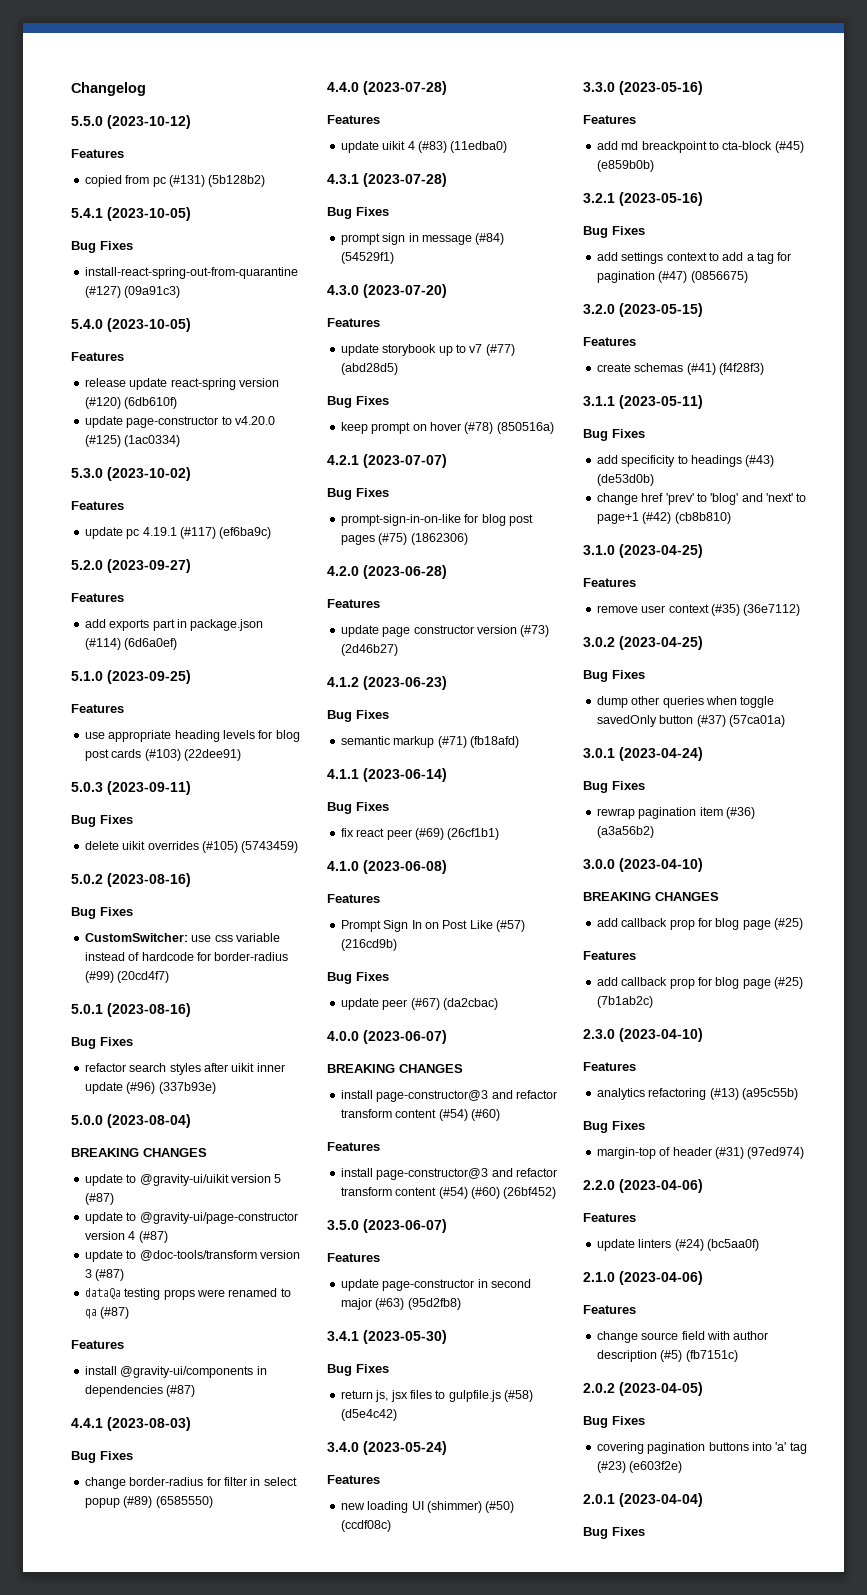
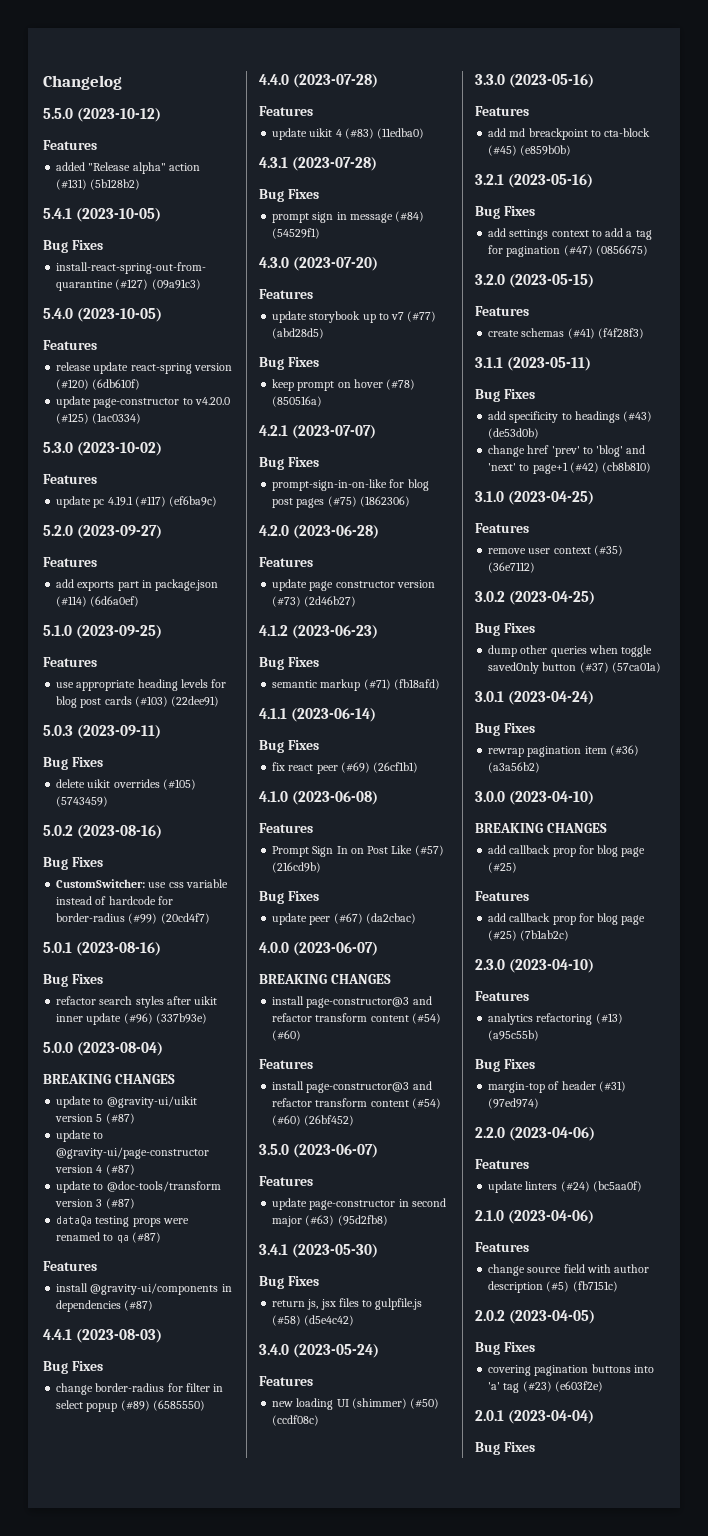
- copied from pc (#131) (5b128b2)
+ added "Release alpha" action (#131) (5b128b2)

